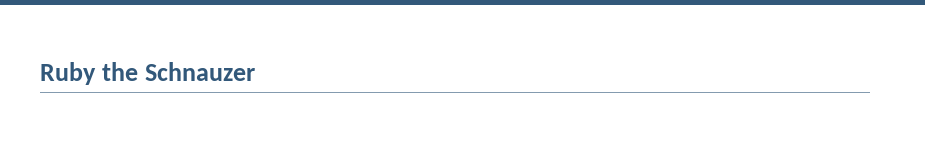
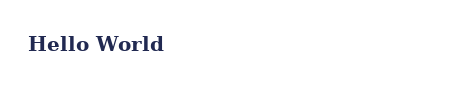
- Ruby the Schnauzer
+ Hello World

